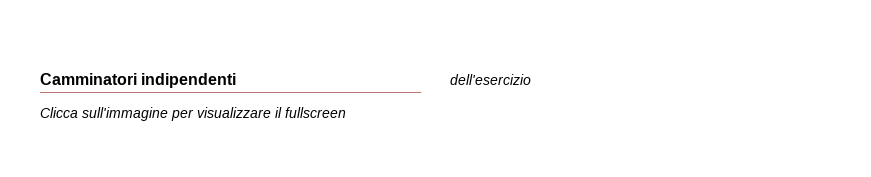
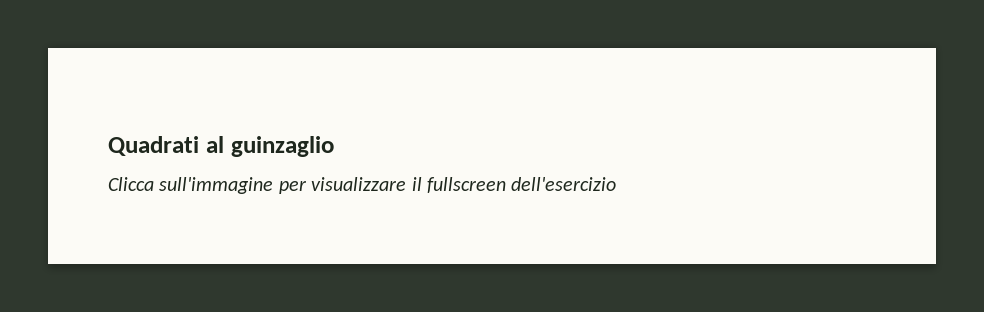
- Camminatori indipendenti
+ Quadrati al guinzaglio

